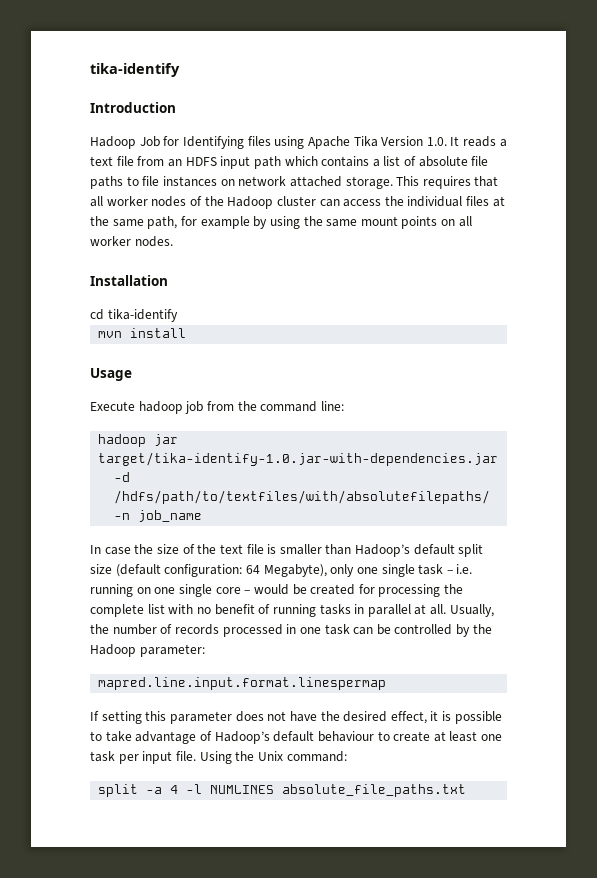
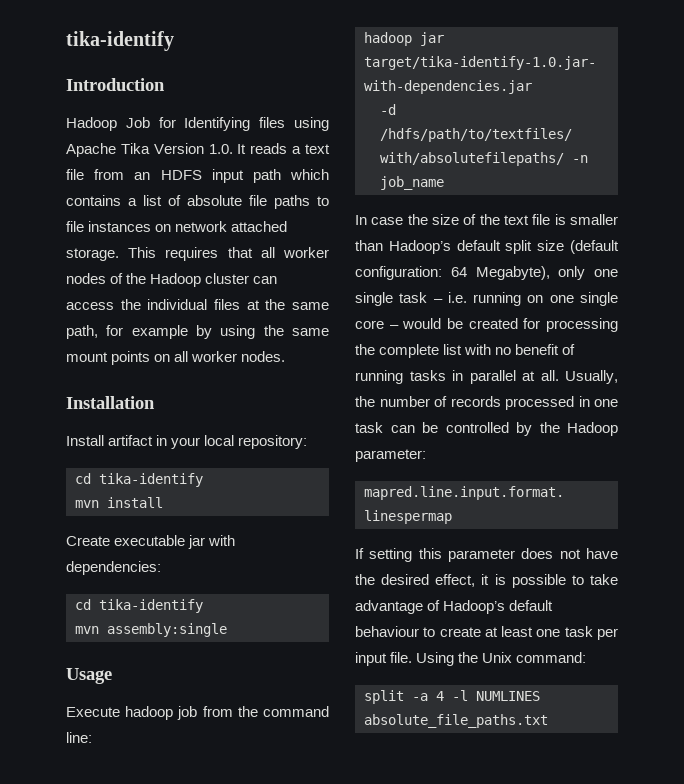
+ Install artifact in your local repository:
  cd tika-identify
  mvn install
+ Create executable jar with dependencies:
+ cd tika-identify
+ mvn assembly:single

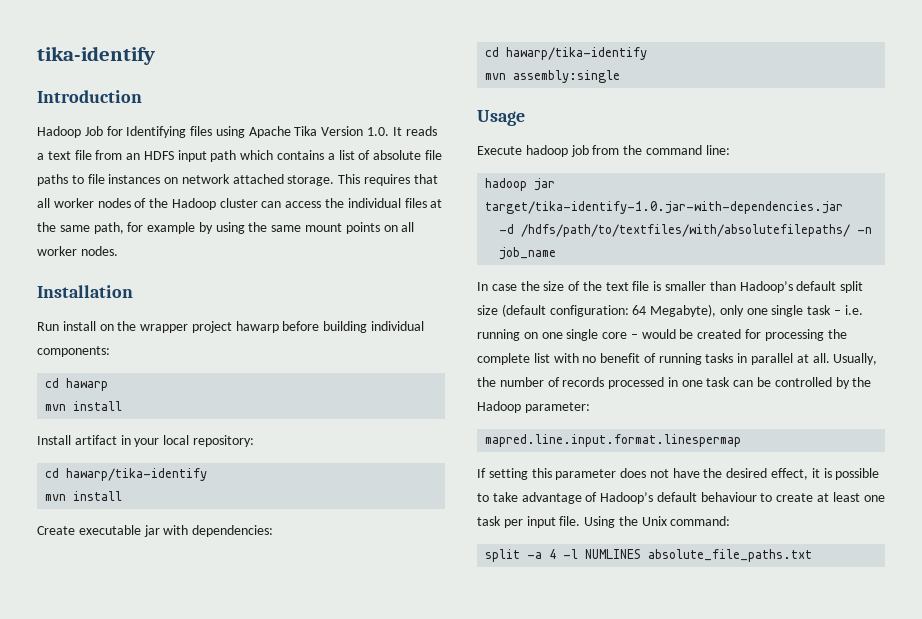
+ Run install on the wrapper project hawarp before building individual components:
+ cd hawarp
+ mvn install
  Install artifact in your local repository:
- cd tika-identify
+ cd hawarp/tika-identify
  Create executable jar with dependencies:
- cd tika-identify
+ cd hawarp/tika-identify

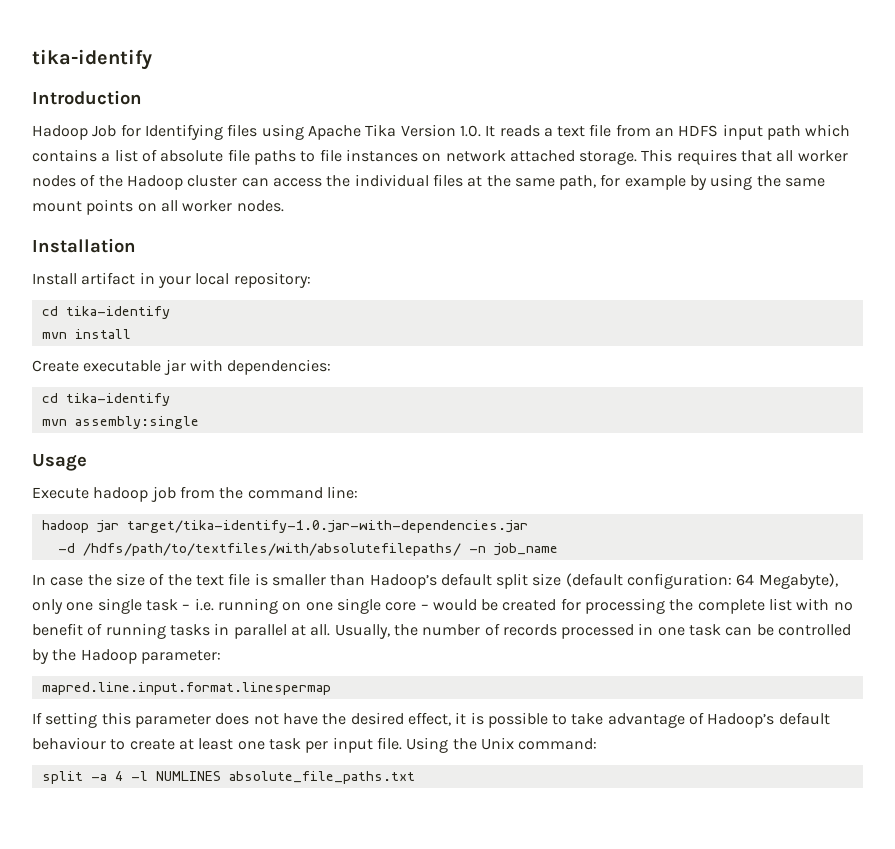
- Run install on the wrapper project hawarp before building individual components:
- cd hawarp
- mvn install
  Install artifact in your local repository:
- cd hawarp/tika-identify
+ cd tika-identify
  Create executable jar with dependencies:
- cd hawarp/tika-identify
+ cd tika-identify

